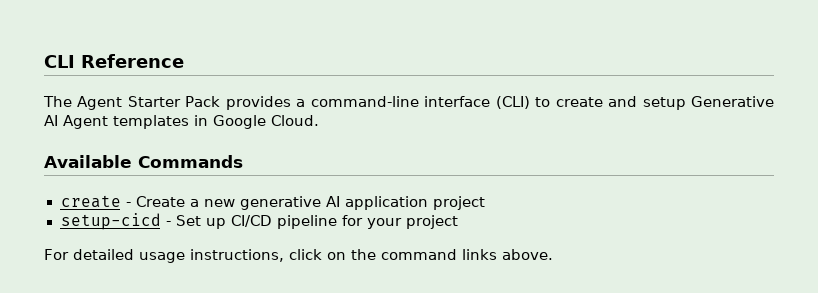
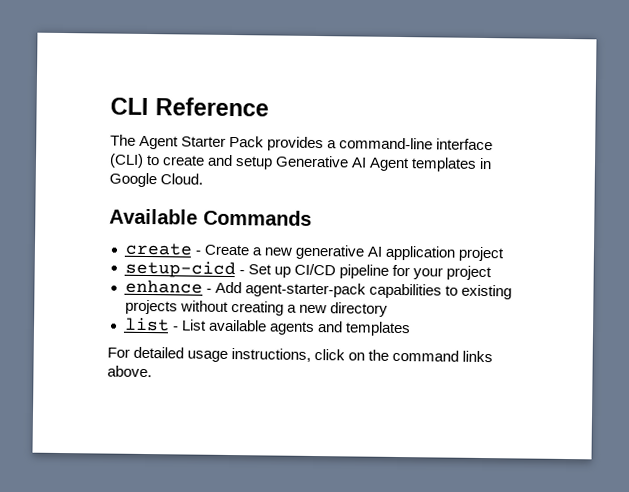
+ enhance - Add agent-starter-pack capabilities to existing projects without creating a new directory
+ list - List available agents and templates

